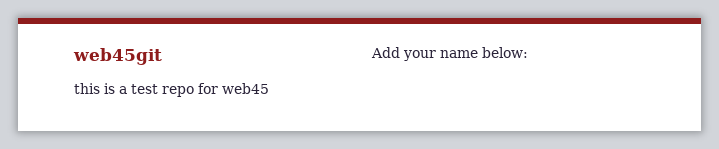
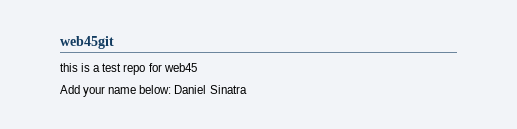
- Add your name below:
+ Add your name below: Daniel Sinatra

